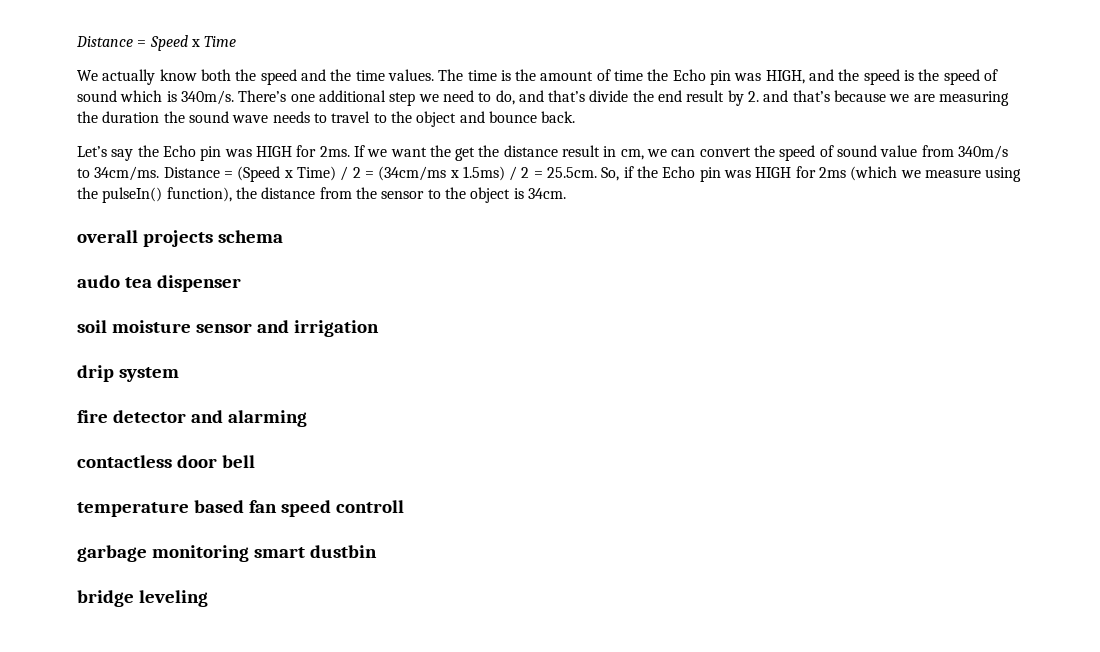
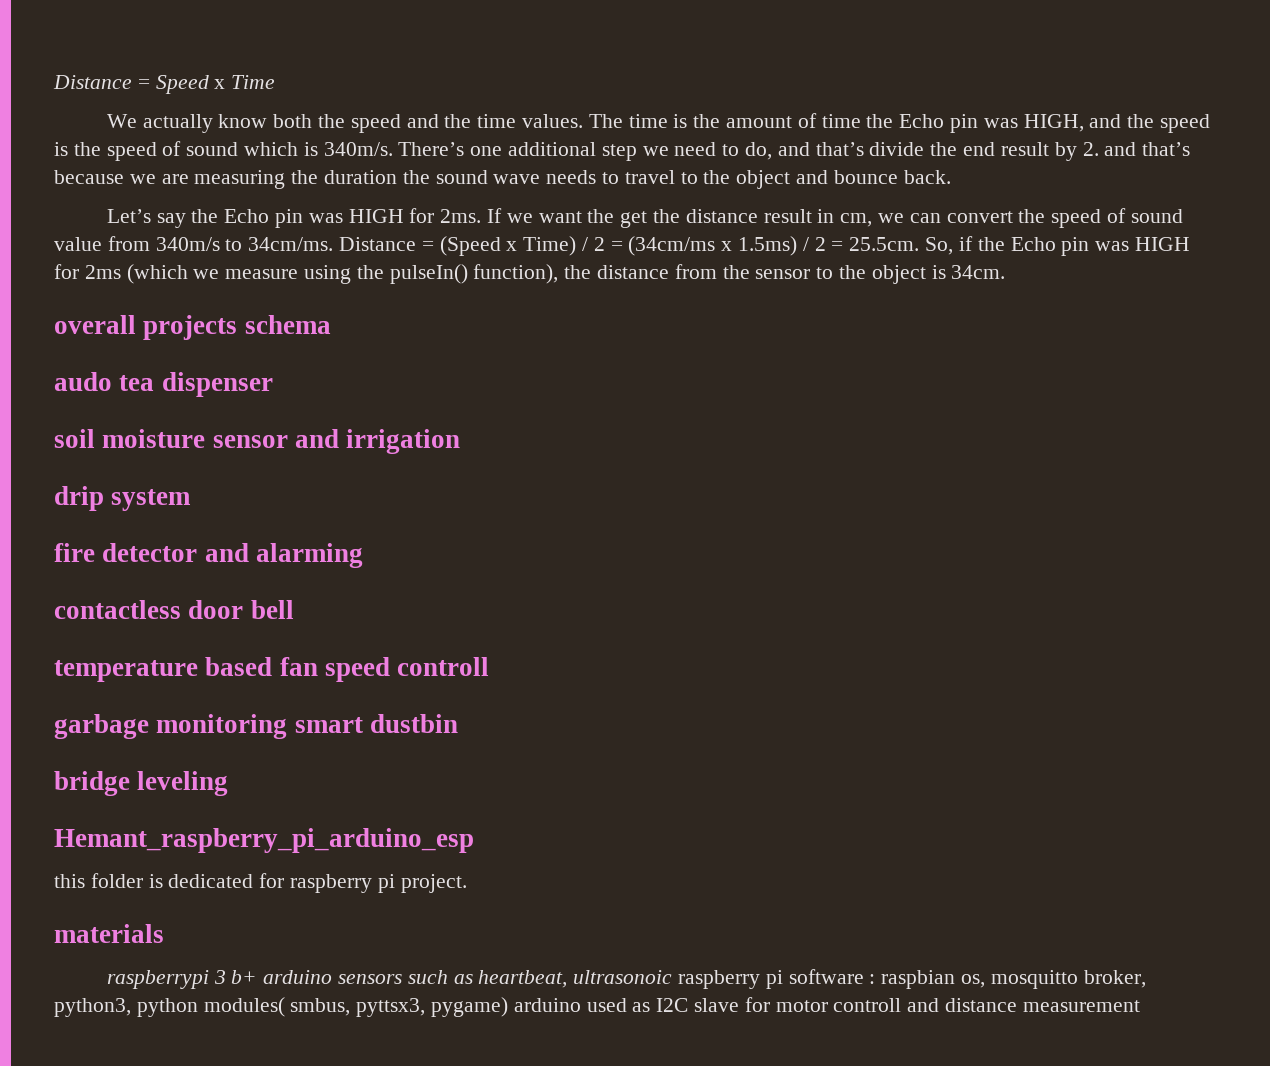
+ Hemant_raspberry_pi_arduino_esp
+ this folder is dedicated for raspberry pi project.
+ materials
+ raspberrypi 3 b+ arduino sensors such as heartbeat, ultrasonoic raspberry pi software : raspbian os, mosquitto broker, python3, python modules( smbus, pyttsx3, pygame) arduino used as I2C slave for motor controll and distance measurement

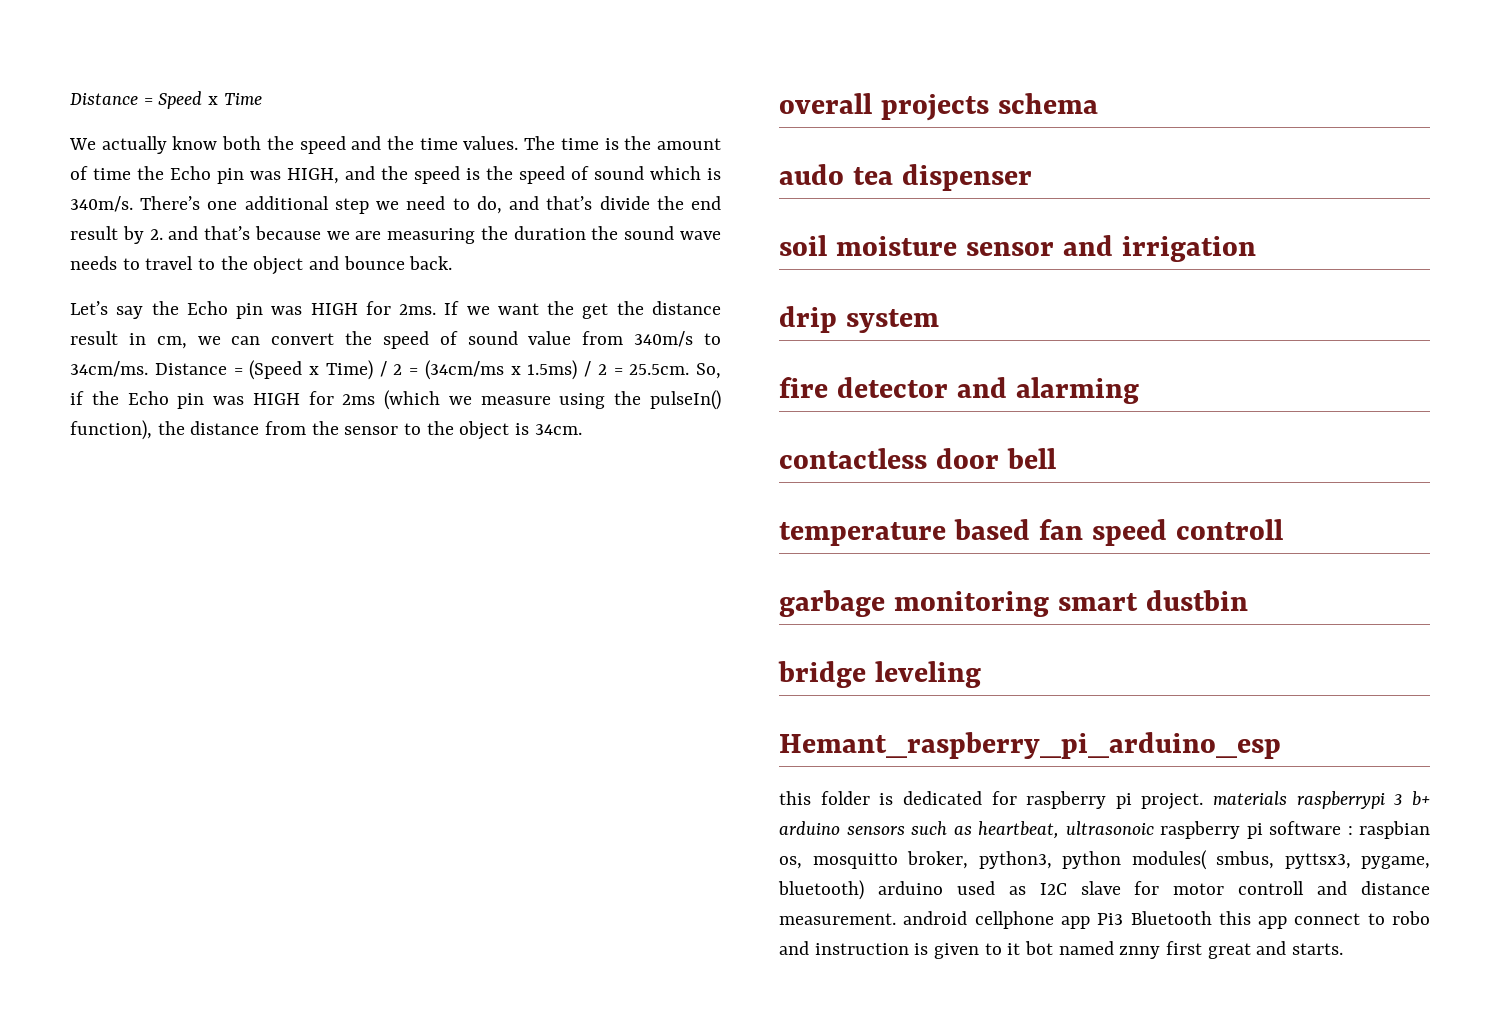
- this folder is dedicated for raspberry pi project.
- materials
- raspberrypi 3 b+ arduino sensors such as heartbeat, ultrasonoic raspberry pi software : raspbian os, mosquitto broker, python3, python modules( smbus, pyttsx3, pygame) arduino used as I2C slave for motor controll and distance measurement
+ this folder is dedicated for raspberry pi project. materials raspberrypi 3 b+ arduino sensors such as heartbeat, ultrasonoic raspberry pi software : raspbian os, mosquitto broker, python3, python modules( smbus, pyttsx3, pygame, bluetooth) arduino used as I2C slave for motor controll and distance measurement. android cellphone app Pi3 Bluetooth this app connect to robo and instruction is given to it bot named znny first great and starts.

